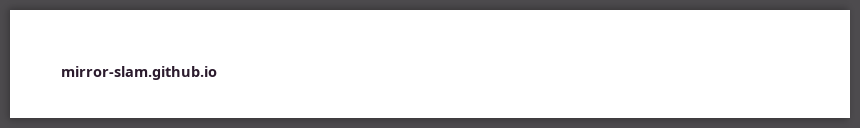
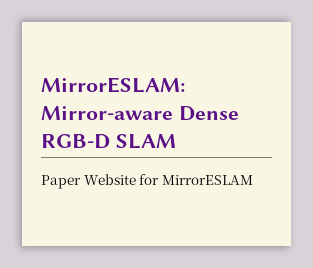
- mirror-slam.github.io
+ MirrorESLAM: Mirror-aware Dense RGB-D SLAM
+ Paper Website for MirrorESLAM

